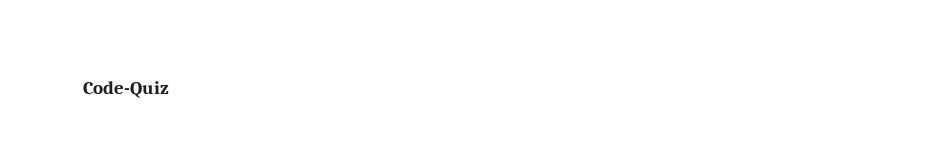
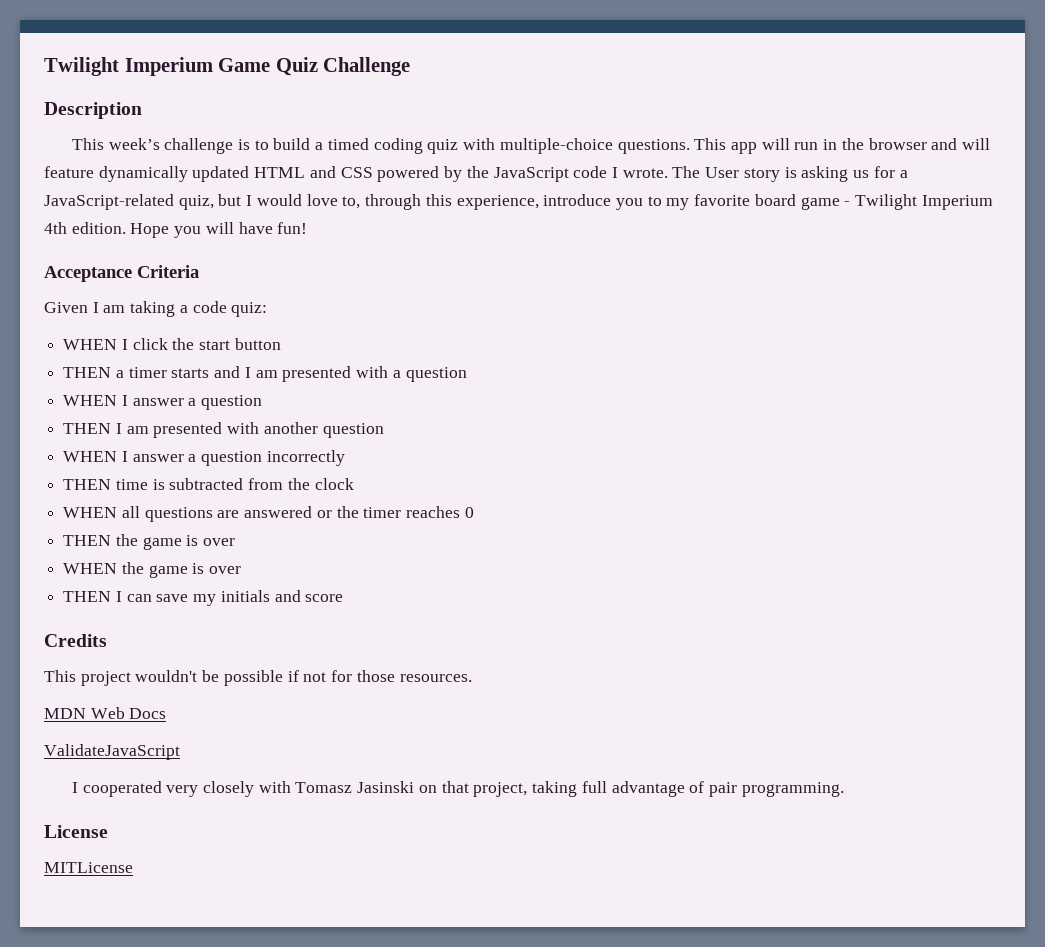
- Code-Quiz
+ Twilight Imperium Game Quiz Challenge
+ Description
+ This week’s challenge is to build a timed coding quiz with multiple-choice questions. This app will run in the browser and will feature dynamically updated HTML and CSS powered by the JavaScript code I wrote. The User story is asking us for a JavaScript-related quiz, but I would love to, through this experience, introduce you to my favorite board game - Twilight Imperium 4th edition. Hope you will have fun!
+ Acceptance Criteria
+ Given I am taking a code quiz:
+ WHEN I click the start button
+ THEN a timer starts and I am presented with a question
+ WHEN I answer a question
+ THEN I am presented with another question
+ WHEN I answer a question incorrectly
+ THEN time is subtracted from the clock
+ WHEN all questions are answered or the timer reaches 0
+ THEN the game is over
+ WHEN the game is over
+ THEN I can save my initials and score
+ Credits
+ This project wouldn't be possible if not for those resources.
+ MDN Web Docs
+ ValidateJavaScript
+ I cooperated very closely with Tomasz Jasinski on that project, taking full advantage of pair programming.
+ License
+ MITLicense

